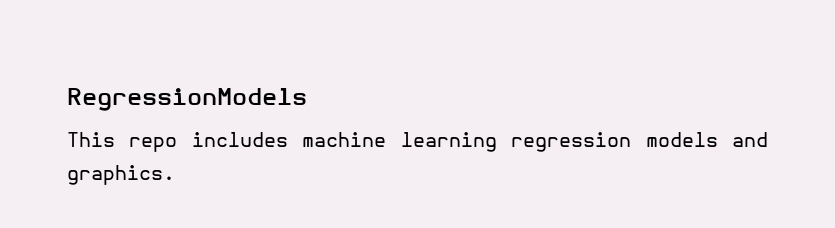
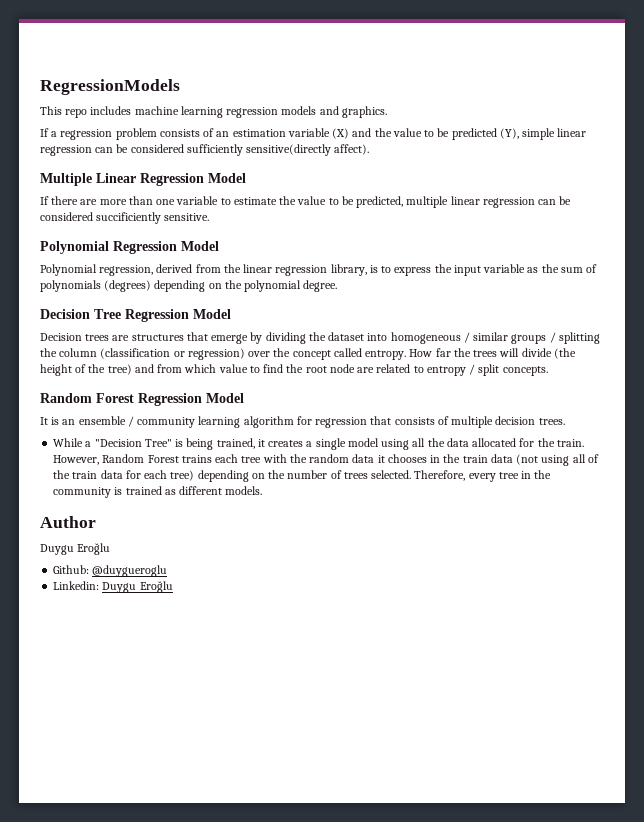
+ If a regression problem consists of an estimation variable (X) and the value to be predicted (Y), simple linear regression can be considered sufficiently sensitive(directly affect).
+ Multiple Linear Regression Model
+ If there are more than one variable to estimate the value to be predicted, multiple linear regression can be considered succificiently sensitive.
+ Polynomial Regression Model
+ Polynomial regression, derived from the linear regression library, is to express the input variable as the sum of polynomials (degrees) depending on the polynomial degree.
+ Decision Tree Regression Model
+ Decision trees are structures that emerge by dividing the dataset into homogeneous / similar groups / splitting the column (classification or regression) over the concept called entropy. How far the trees will divide (the height of the tree) and from which value to find the root node are related to entropy / split concepts.
+ Random Forest Regression Model
+ It is an ensemble / community learning algorithm for regression that consists of multiple decision trees.
+ While a "Decision Tree" is being trained, it creates a single model using all the data allocated for the train. However, Random Forest trains each tree with the random data it chooses in the train data (not using all of the train data for each tree) depending on the number of trees selected. Therefore, every tree in the community is trained as different models.
+ Author
+ Duygu Eroğlu
+ Github: @duygueroglu
+ Linkedin: Duygu Eroğlu

